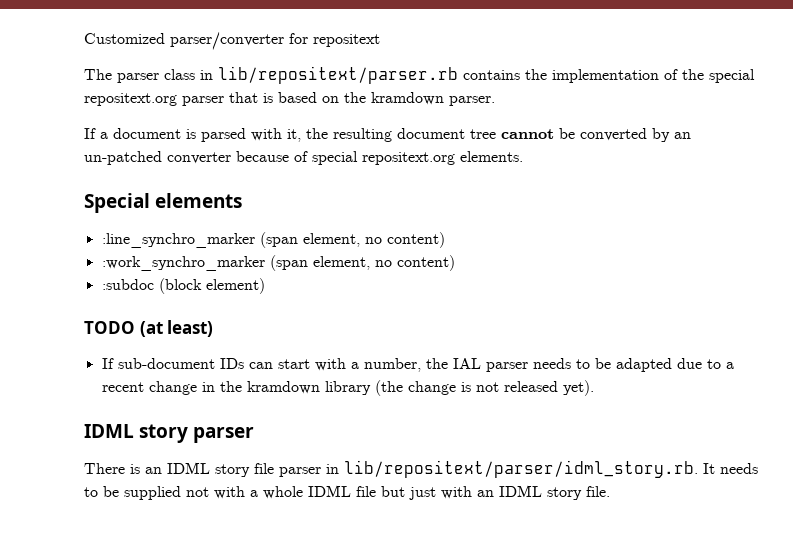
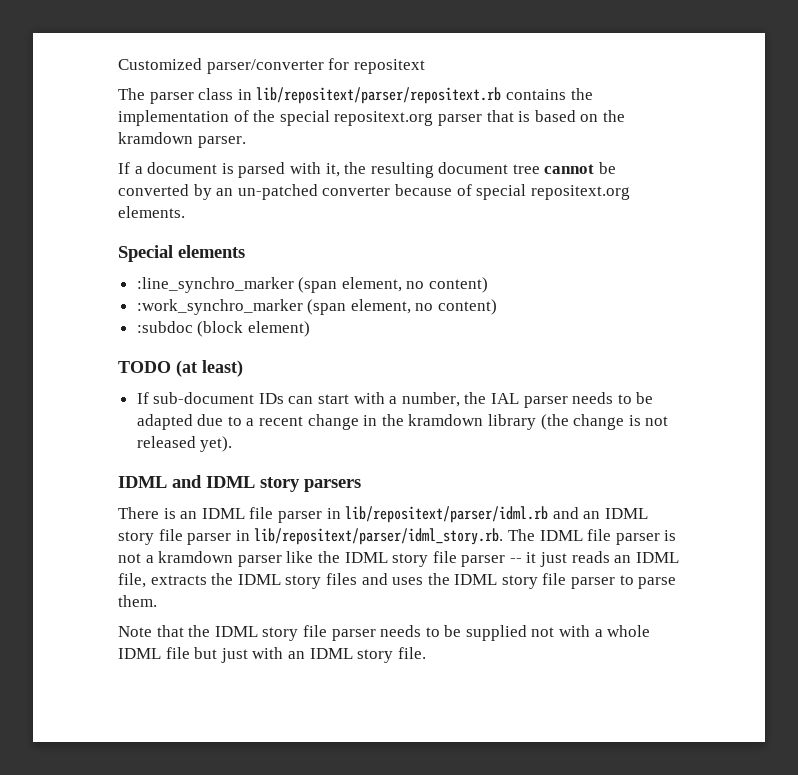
- The parser class in lib/repositext/parser.rb contains the implementation of the special repositext.org parser that is based on the kramdown parser.
+ The parser class in lib/repositext/parser/repositext.rb contains the implementation of the special repositext.org parser that is based on the kramdown parser.
- IDML story parser
+ IDML and IDML story parsers
- There is an IDML story file parser in lib/repositext/parser/idml_story.rb. It needs to be supplied not with a whole IDML file but just with an IDML story file.
+ There is an IDML file parser in lib/repositext/parser/idml.rb and an IDML story file parser in lib/repositext/parser/idml_story.rb. The IDML file parser is not a kramdown parser like the IDML story file parser -- it just reads an IDML file, extracts the IDML story files and uses the IDML story file parser to parse them.
+ Note that the IDML story file parser needs to be supplied not with a whole IDML file but just with an IDML story file.

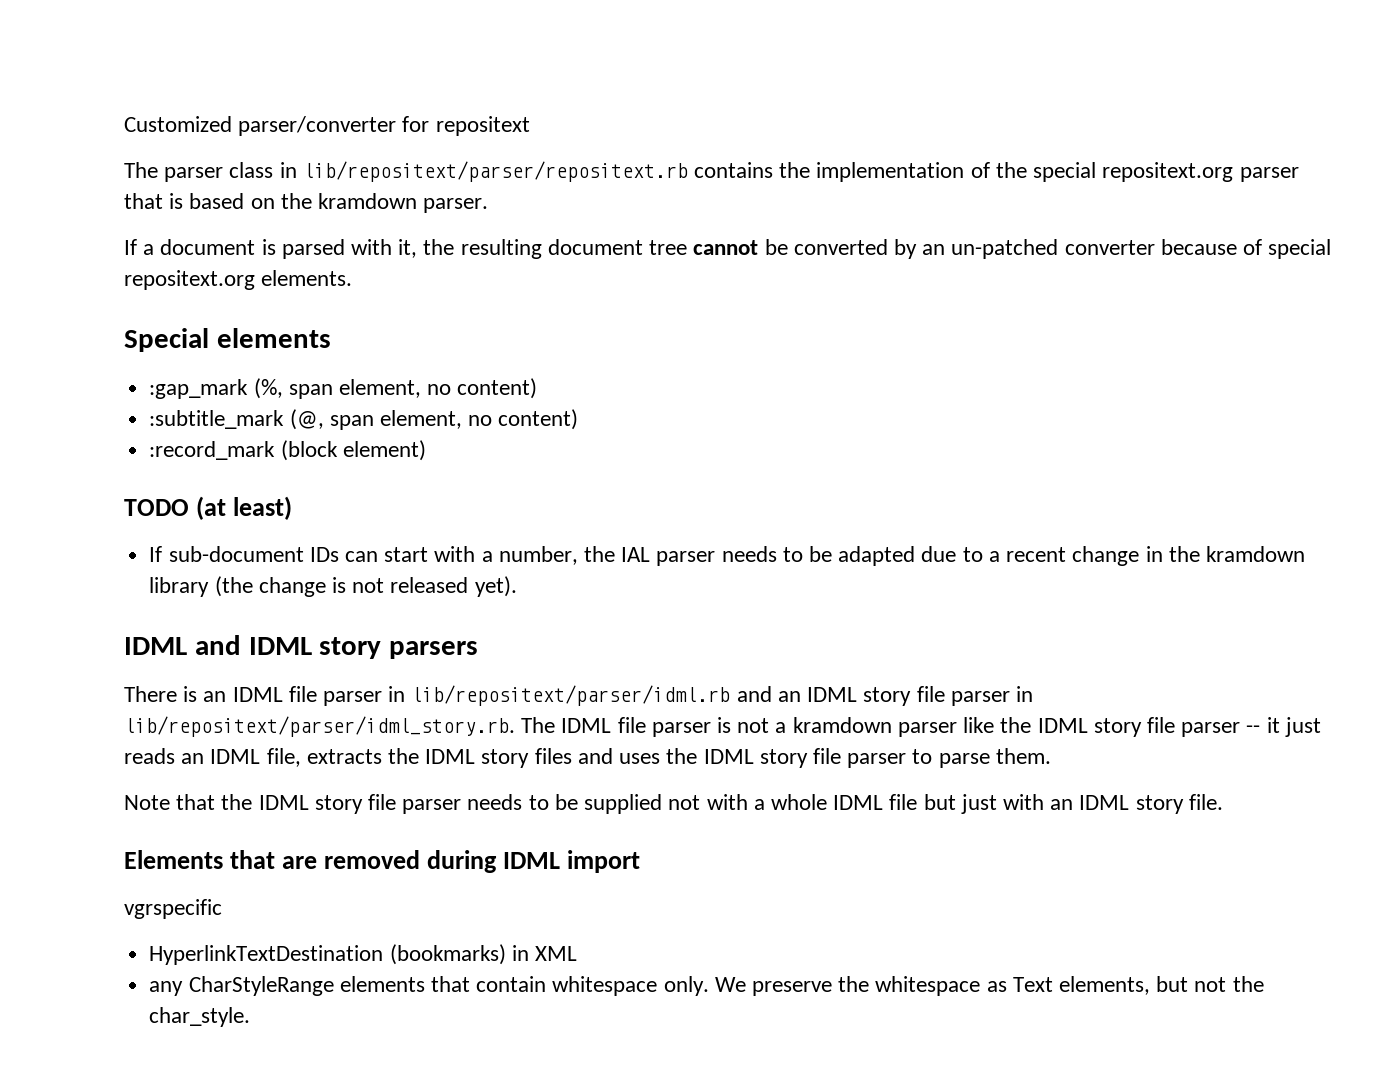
- :line_synchro_marker (span element, no content)
- :work_synchro_marker (span element, no content)
- :subdoc (block element)
+ :gap_mark (%, span element, no content)
+ :subtitle_mark (@, span element, no content)
+ :record_mark (block element)
+ Elements that are removed during IDML import
+ vgrspecific
+ HyperlinkTextDestination (bookmarks) in XML
+ any CharStyleRange elements that contain whitespace only. We preserve the whitespace as Text elements, but not the char_style.

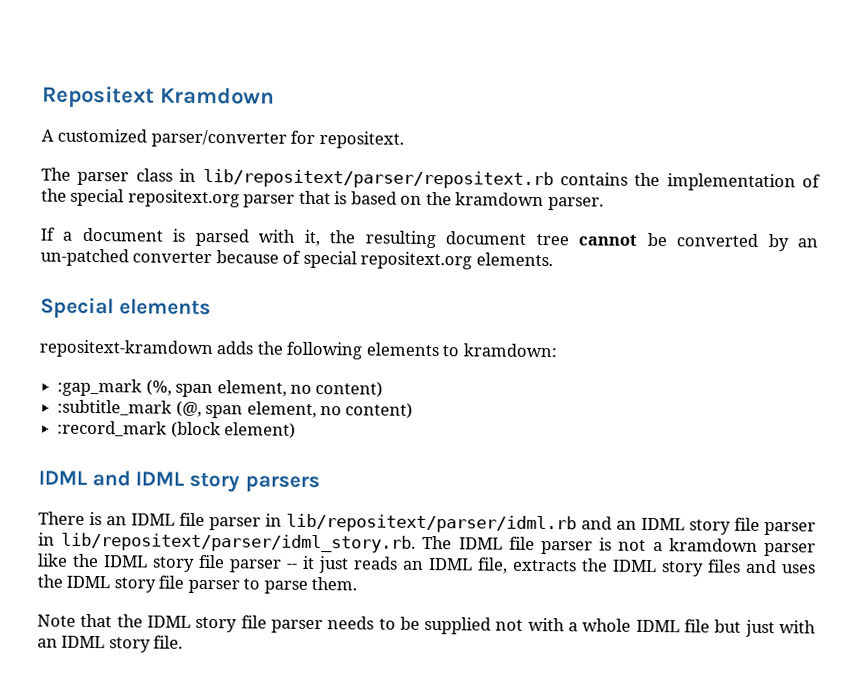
- Customized parser/converter for repositext
+ Repositext Kramdown
+ A customized parser/converter for repositext.
+ repositext-kramdown adds the following elements to kramdown:
- TODO (at least)
- If sub-document IDs can start with a number, the IAL parser needs to be adapted due to a recent change in the kramdown library (the change is not released yet).
- Elements that are removed during IDML import
- vgrspecific
- HyperlinkTextDestination (bookmarks) in XML
- any CharStyleRange elements that contain whitespace only. We preserve the whitespace as Text elements, but not the char_style.

